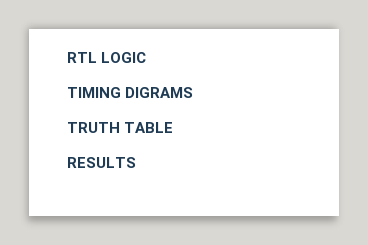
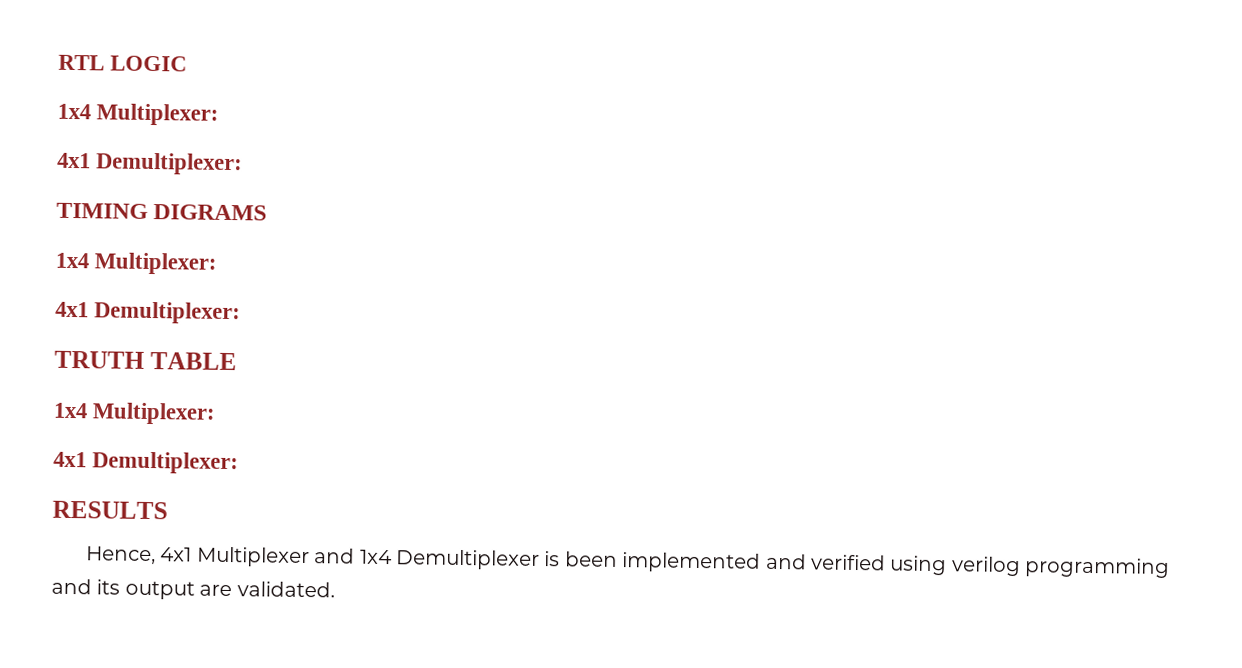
  RTL LOGIC
+ 1x4 Multiplexer:
+ 4x1 Demultiplexer:
  TIMING DIGRAMS
+ 1x4 Multiplexer:
+ 4x1 Demultiplexer:
  TRUTH TABLE
+ 1x4 Multiplexer:
+ 4x1 Demultiplexer:
  RESULTS
+ Hence, 4x1 Multiplexer and 1x4 Demultiplexer is been implemented and verified using verilog programming and its output are validated.

